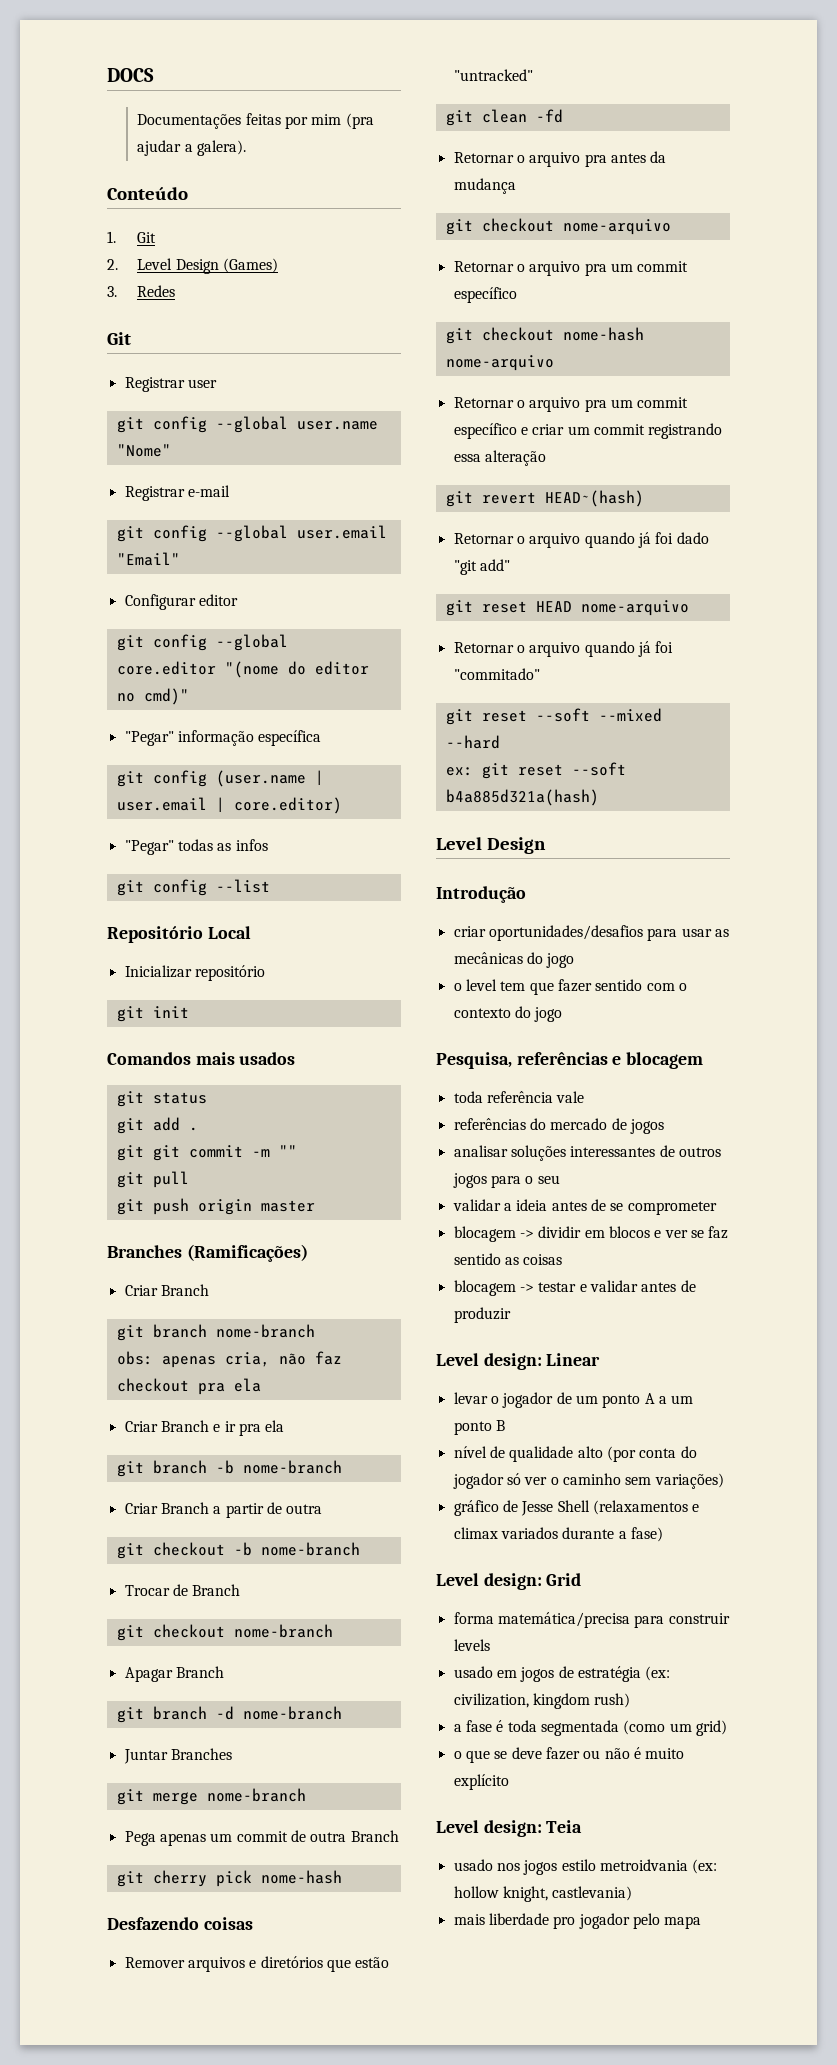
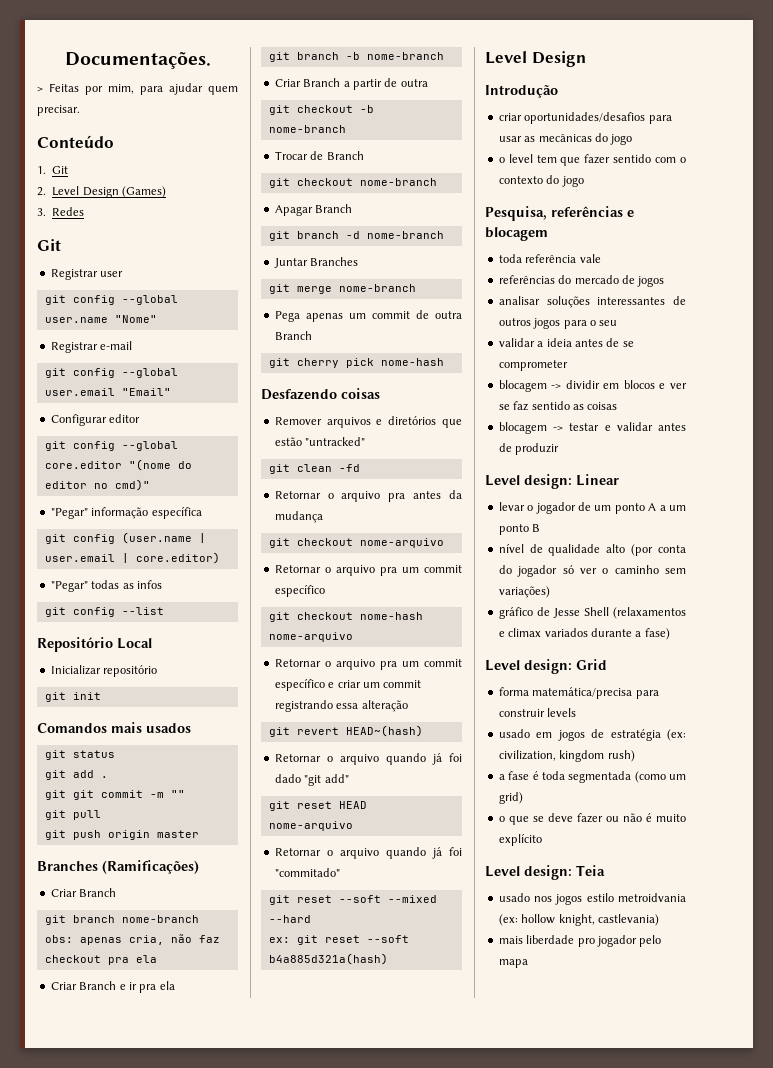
- DOCS
- Documentações feitas por mim (pra ajudar a galera).
+ Documentações.
+ > Feitas por mim, para ajudar quem precisar.

